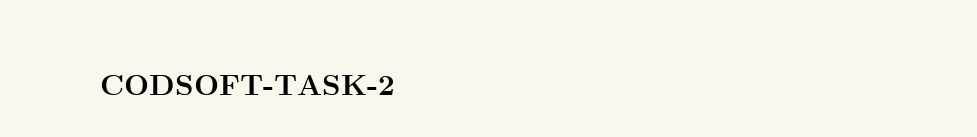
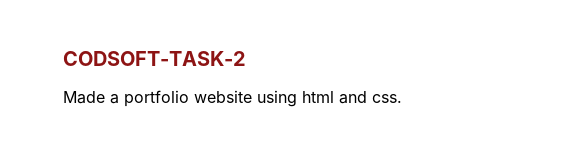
+ Made a portfolio website using html and css.

